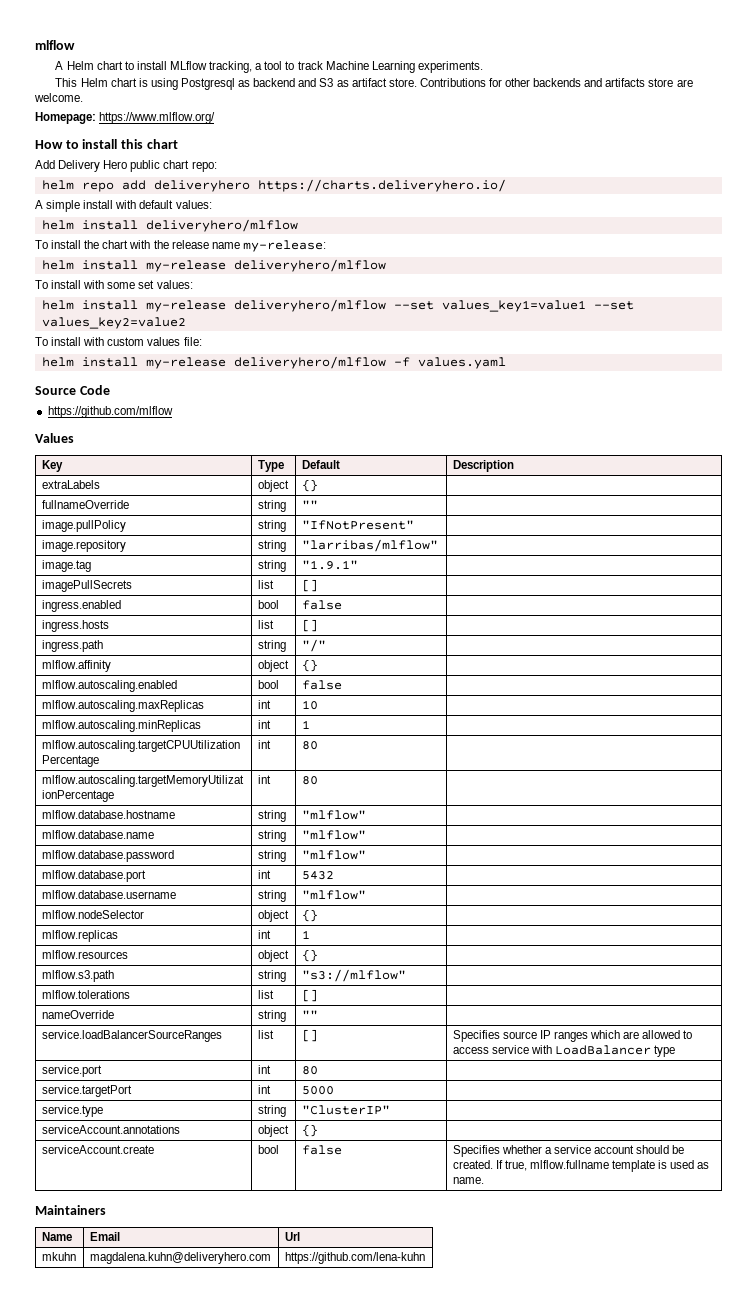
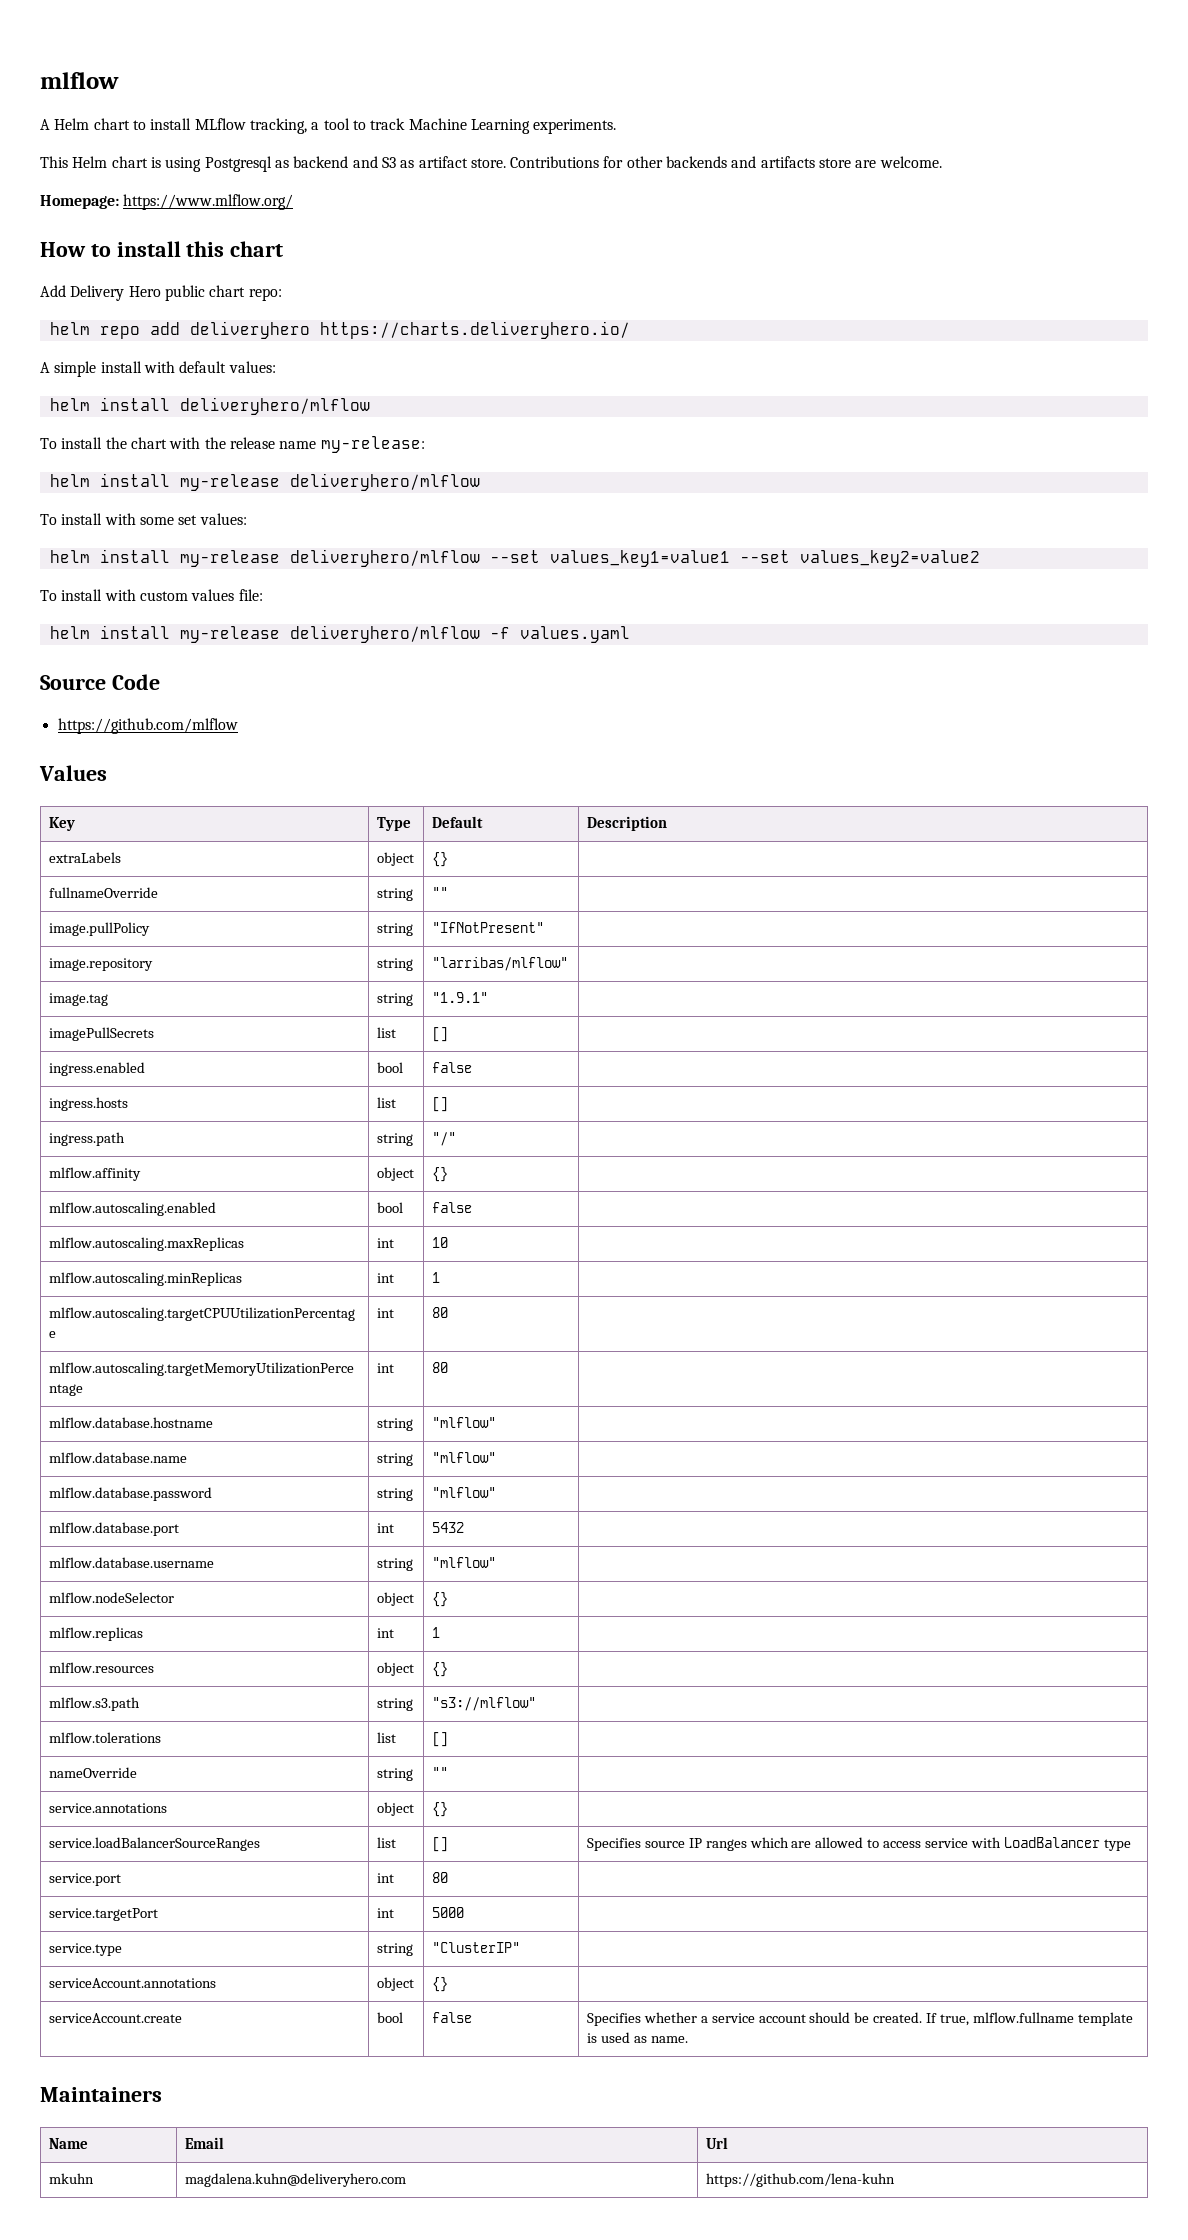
+ service.annotations | object | {} |

